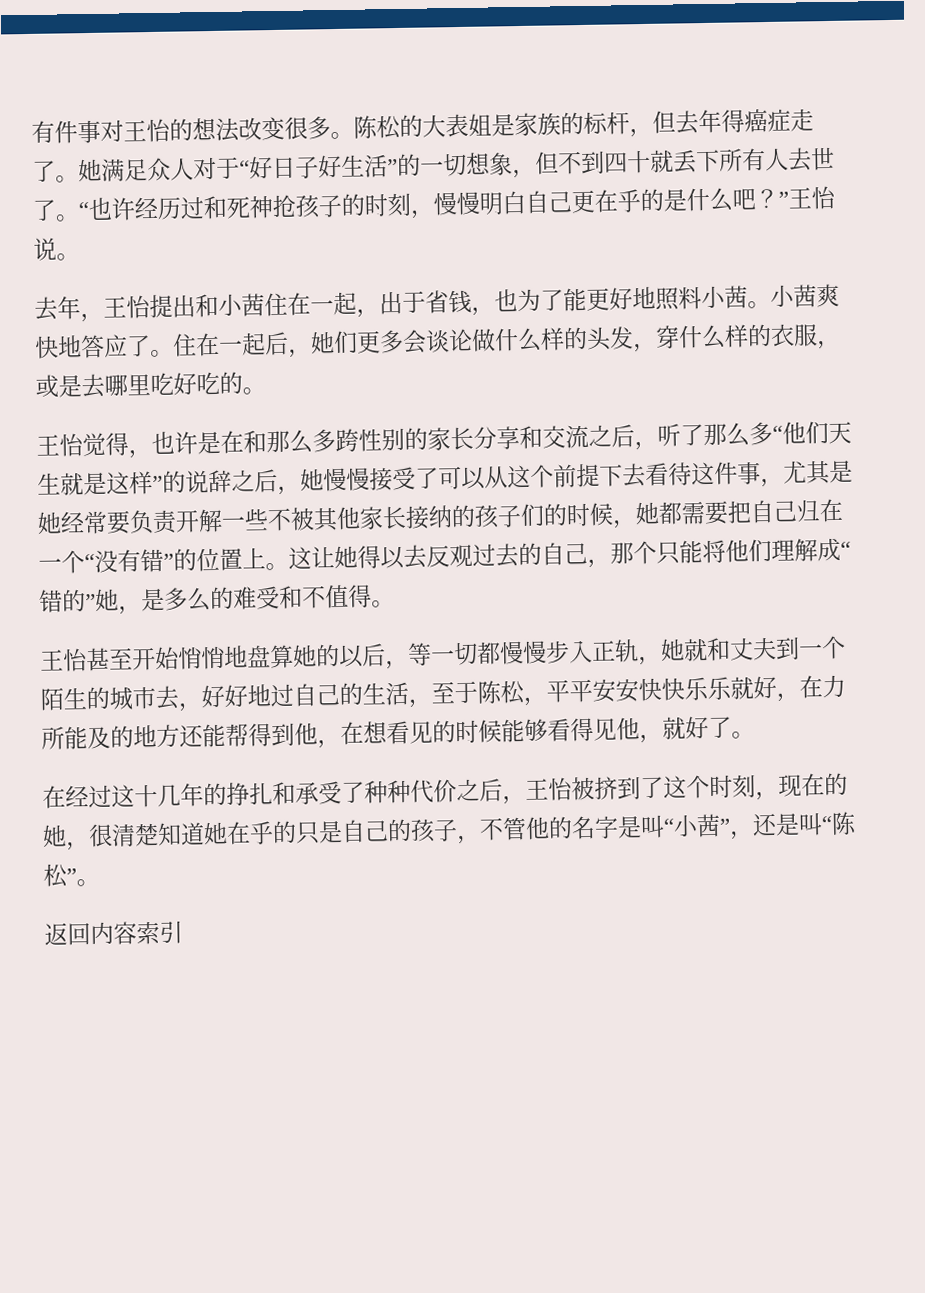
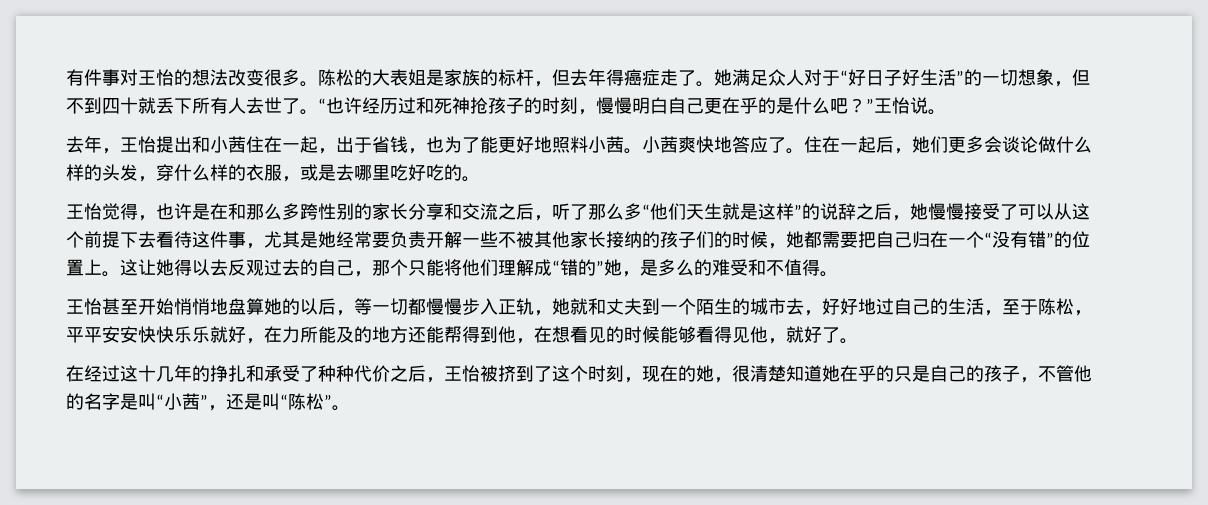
- 返回内容索引

